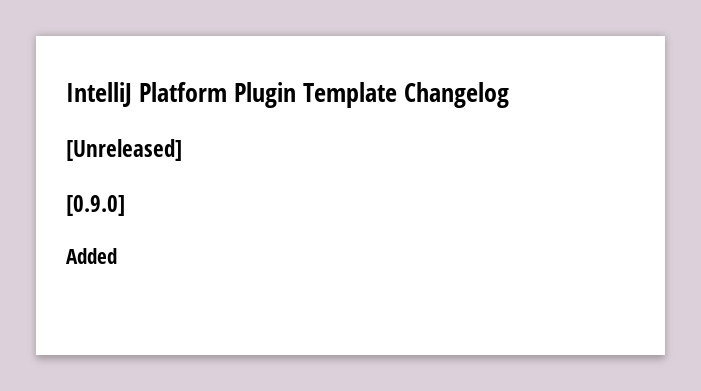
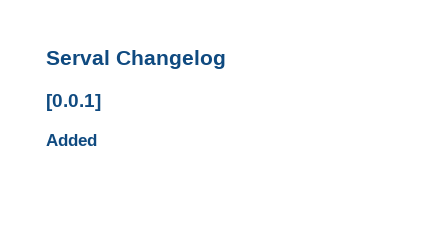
- IntelliJ Platform Plugin Template Changelog
+ Serval Changelog
- [Unreleased]
- [0.9.0]
+ [0.0.1]

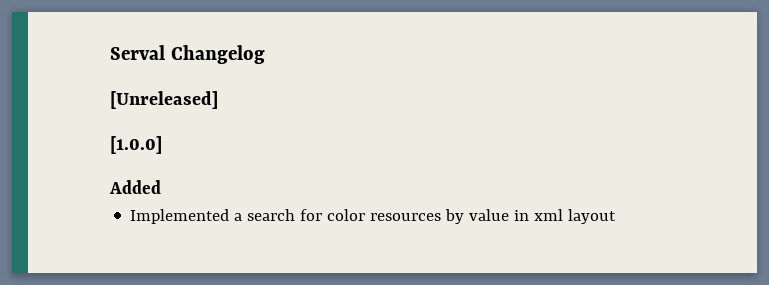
- [0.0.1]
+ [Unreleased]
+ [1.0.0]
+ Implemented a search for color resources by value in xml layout

